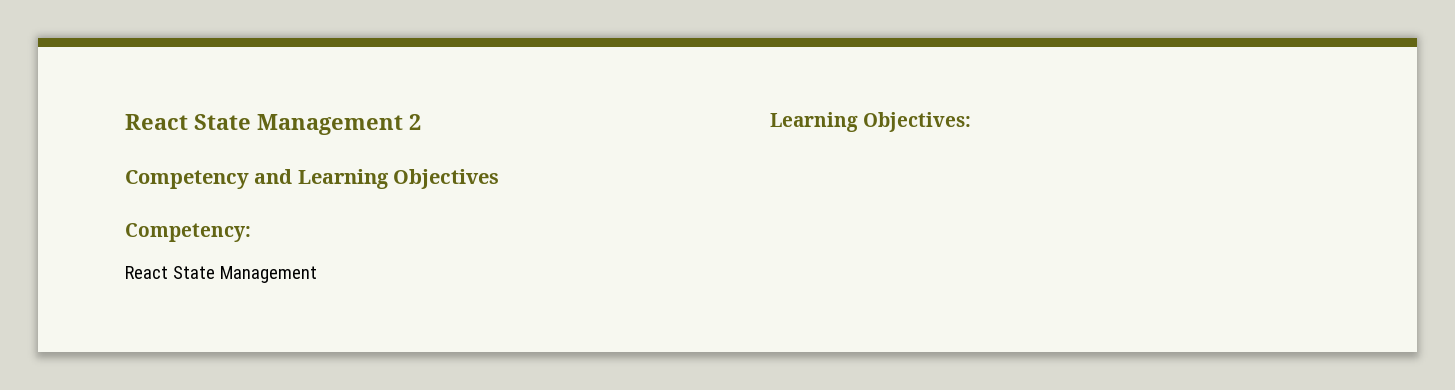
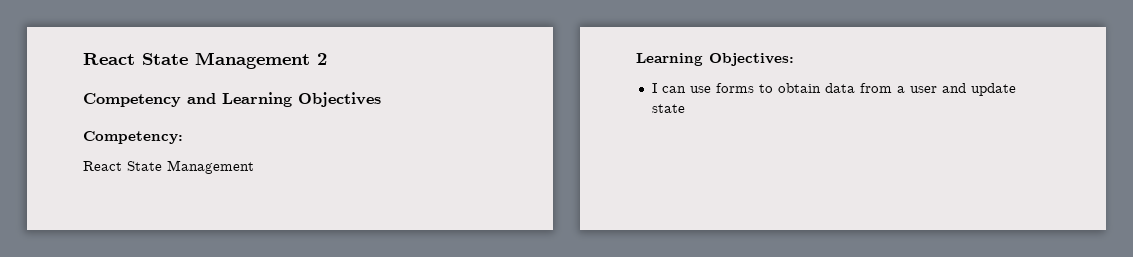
+ I can use forms to obtain data from a user and update state

